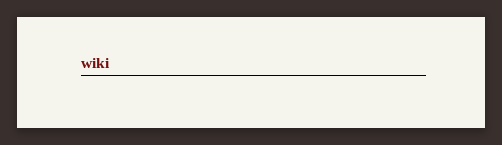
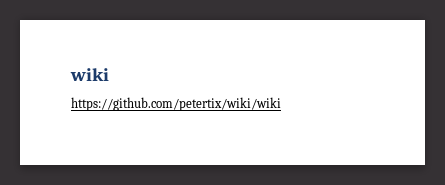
+ https://github.com/petertix/wiki/wiki

